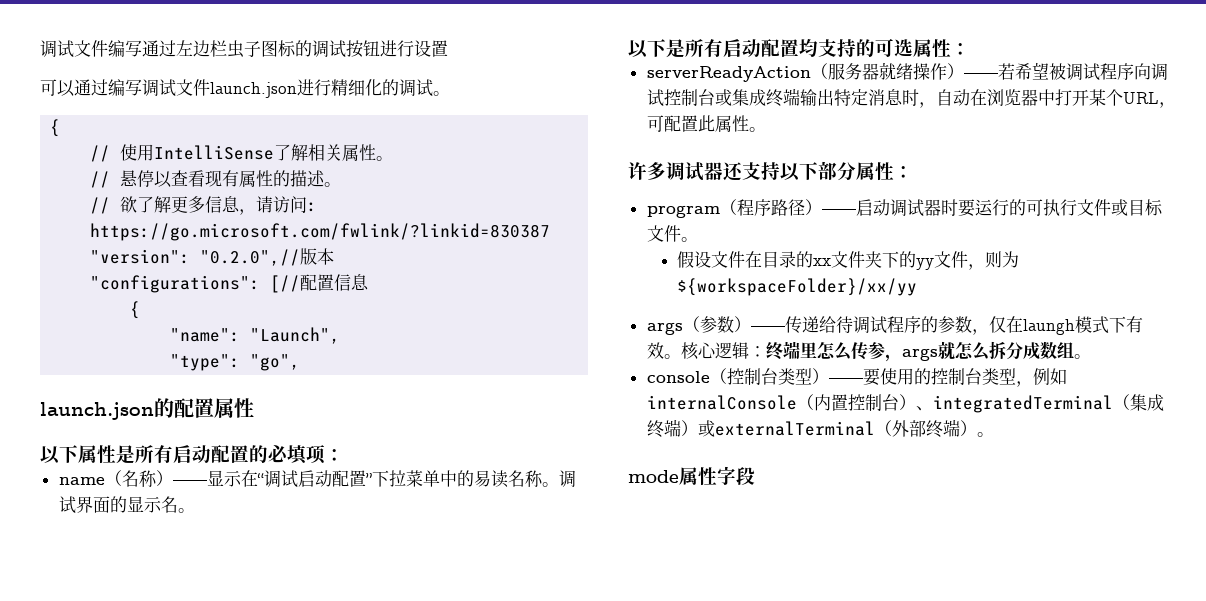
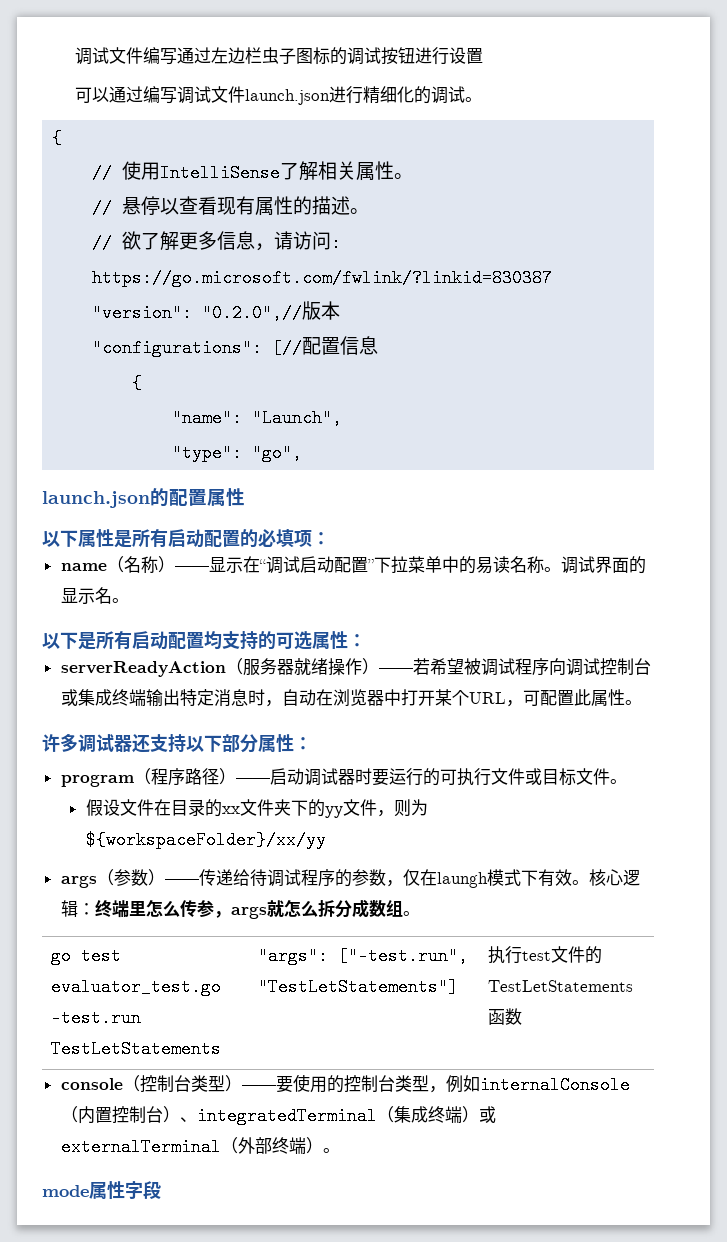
+ go test evaluator_test.go -test.run TestLetStatements | "args": ["-test.run", "TestLetStatements"] | 执行test文件的TestLetStatements函数

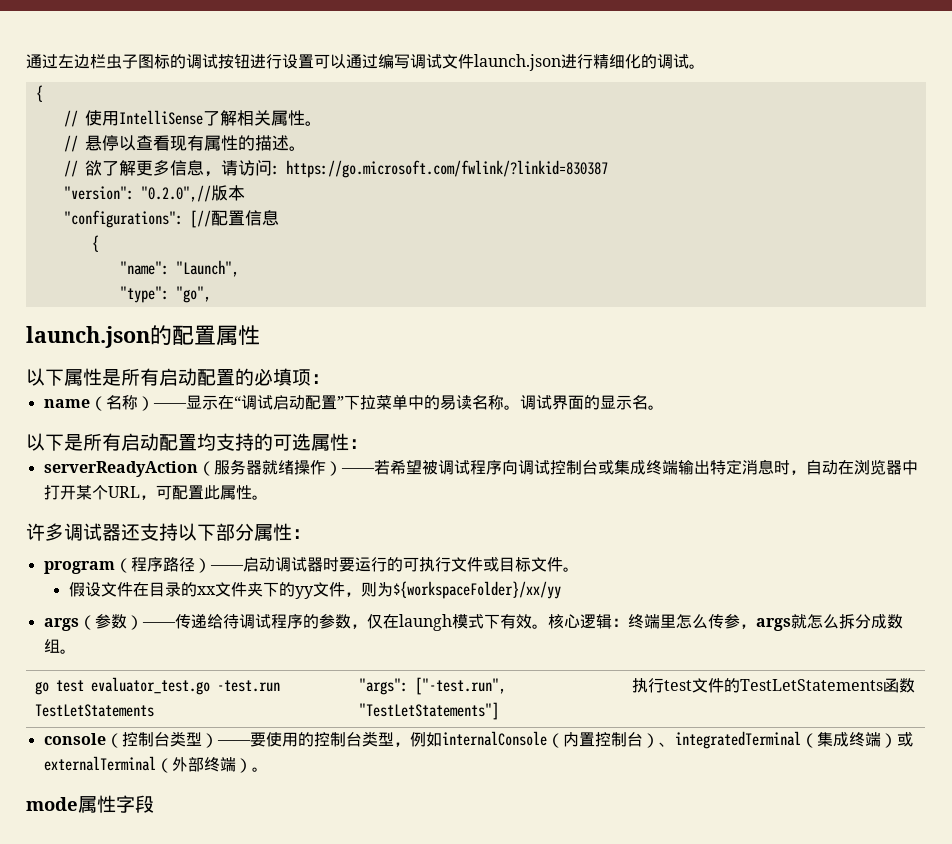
- 调试文件编写通过左边栏虫子图标的调试按钮进行设置
- 可以通过编写调试文件launch.json进行精细化的调试。
+ 通过左边栏虫子图标的调试按钮进行设置可以通过编写调试文件launch.json进行精细化的调试。

